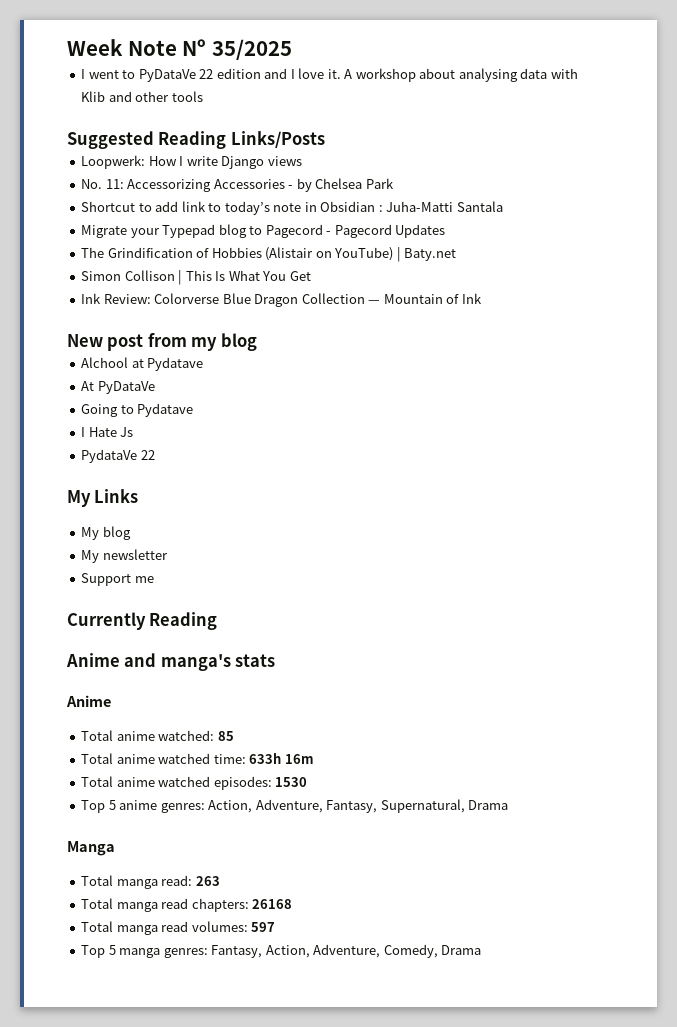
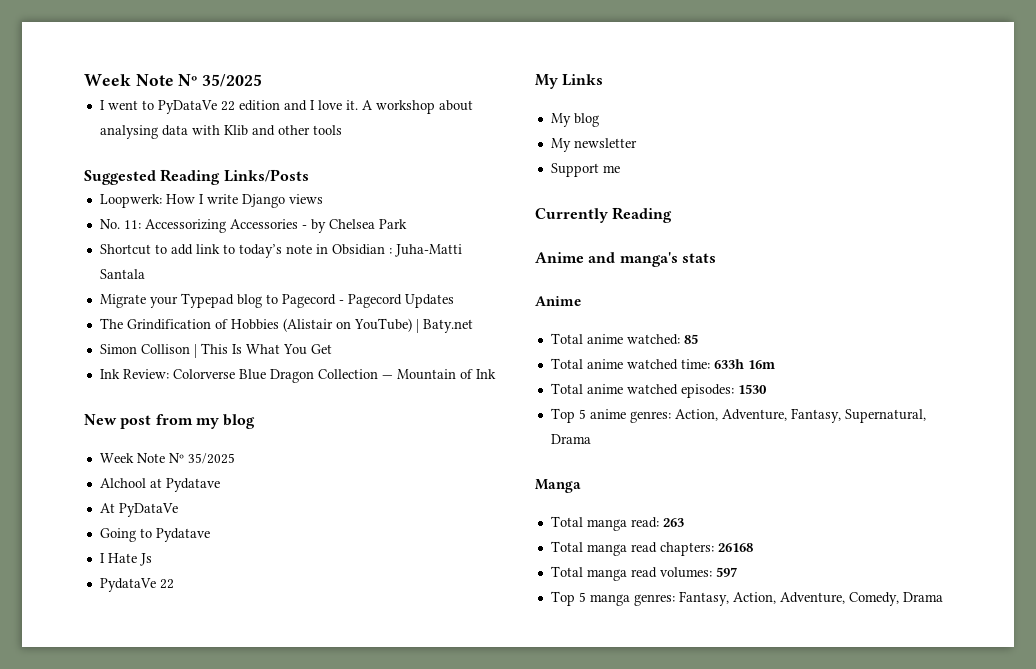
  New post from my blog
+ Week Note Nº 35/2025

